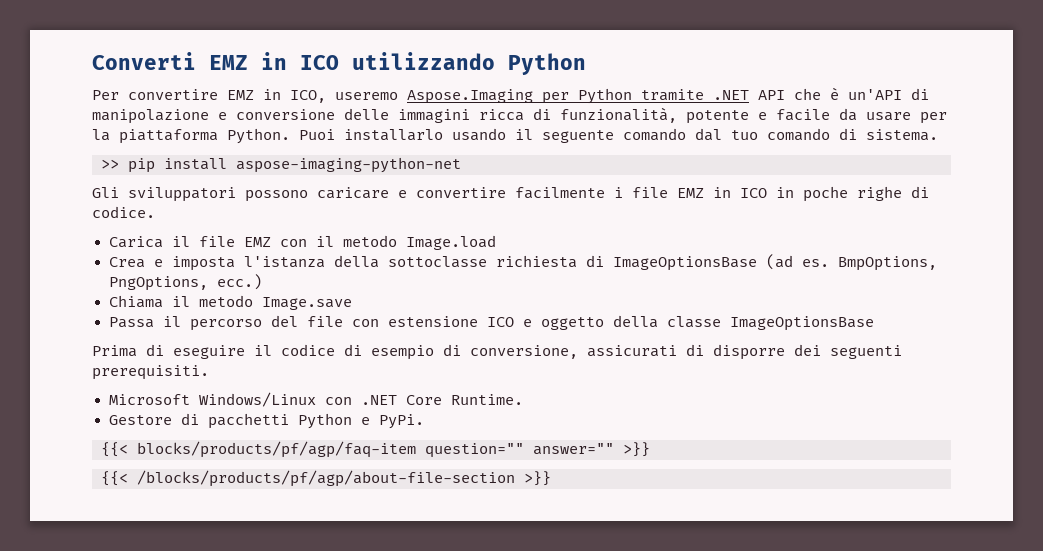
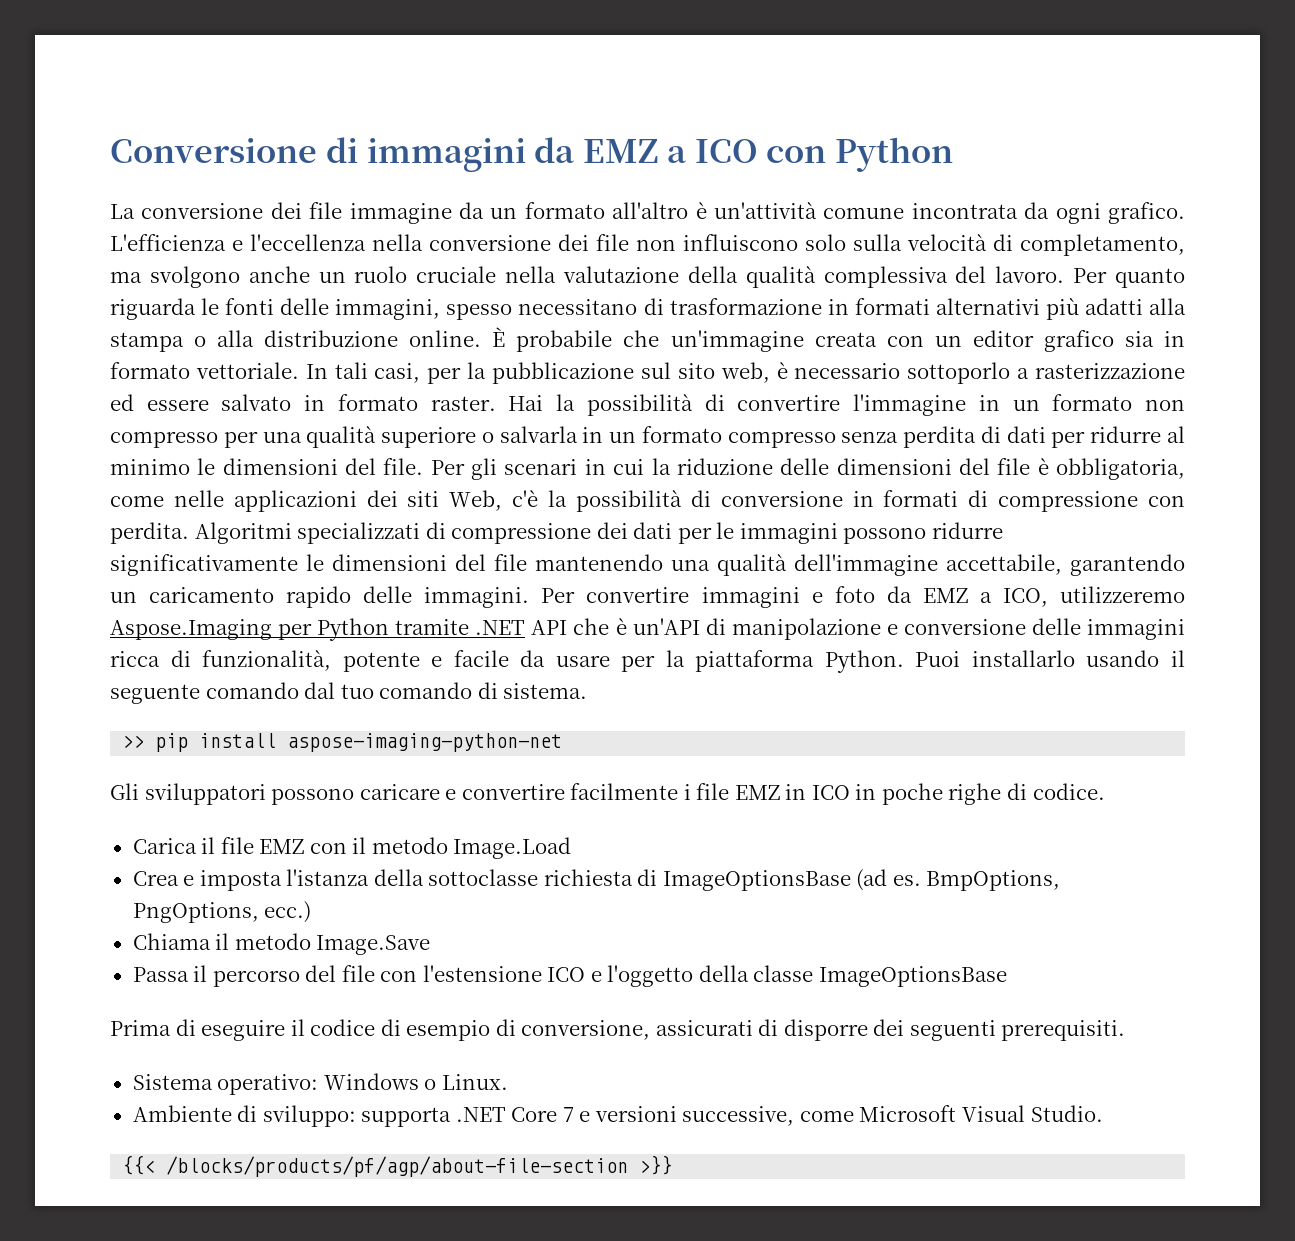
- Converti EMZ in ICO utilizzando Python
- Per convertire EMZ in ICO, useremo Aspose.Imaging per Python tramite .NET API che è un'API di manipolazione e conversione delle immagini ricca di funzionalità, potente e facile da usare per la piattaforma Python.
+ Conversione di immagini da EMZ a ICO con Python
+ La conversione dei file immagine da un formato all'altro è un'attività comune incontrata da ogni grafico. L'efficienza e l'eccellenza nella conversione dei file non influiscono solo sulla velocità di completamento, ma svolgono anche un ruolo cruciale nella valutazione della qualità complessiva del lavoro. Per quanto riguarda le fonti delle immagini, spesso necessitano di trasformazione in formati alternativi più adatti alla stampa o alla distribuzione online. È probabile che un'immagine creata con un editor grafico sia in formato vettoriale. In tali casi, per la pubblicazione sul sito web, è necessario sottoporlo a rasterizzazione ed essere salvato in formato raster. Hai la possibilità di convertire l'immagine in un formato non compresso per una qualità superiore o salvarla in un formato compresso senza perdita di dati per ridurre al minimo le dimensioni del file. Per gli scenari in cui la riduzione delle dimensioni del file è obbligatoria, come nelle applicazioni dei siti Web, c'è la possibilità di conversione in formati di compressione con perdita. Algoritmi specializzati di compressione dei dati per le immagini possono ridurre significativamente le dimensioni del file mantenendo una qualità dell'immagine accettabile, garantendo un caricamento rapido delle immagini. Per convertire immagini e foto da EMZ a ICO, utilizzeremo Aspose.Imaging per Python tramite .NET API che è un'API di manipolazione e conversione delle immagini ricca di funzionalità, potente e facile da usare per la piattaforma Python.
- Carica il file EMZ con il metodo Image.load
+ Carica il file EMZ con il metodo Image.Load
- Chiama il metodo Image.save
+ Chiama il metodo Image.Save
- Passa il percorso del file con estensione ICO e oggetto della classe ImageOptionsBase
+ Passa il percorso del file con l'estensione ICO e l'oggetto della classe ImageOptionsBase
- Microsoft Windows/Linux con .NET Core Runtime.
- Gestore di pacchetti Python e PyPi.
- {{< blocks/products/pf/agp/faq-item question="" answer="" >}}
+ Sistema operativo: Windows o Linux.
+ Ambiente di sviluppo: supporta .NET Core 7 e versioni successive, come Microsoft Visual Studio.

